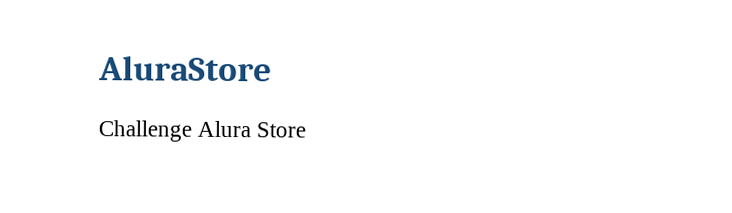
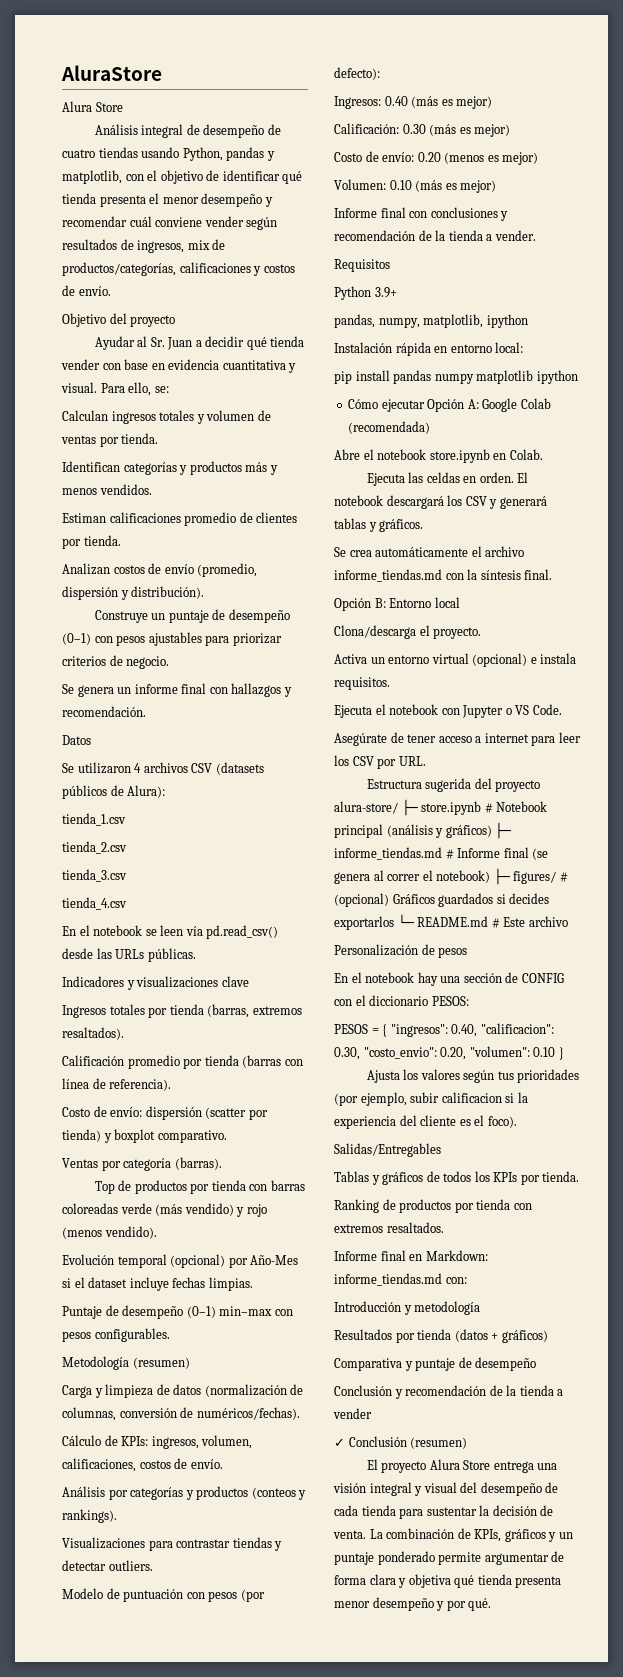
  AluraStore
- Challenge Alura Store
+ Alura Store
+ Análisis integral de desempeño de cuatro tiendas usando Python, pandas y matplotlib, con el objetivo de identificar qué tienda presenta el menor desempeño y recomendar cuál conviene vender según resultados de ingresos, mix de productos/categorías, calificaciones y costos de envío.
+ Objetivo del proyecto
+ Ayudar al Sr. Juan a decidir qué tienda vender con base en evidencia cuantitativa y visual. Para ello, se:
+ Calculan ingresos totales y volumen de ventas por tienda.
+ Identifican categorías y productos más y menos vendidos.
+ Estiman calificaciones promedio de clientes por tienda.
+ Analizan costos de envío (promedio, dispersión y distribución).
+ Construye un puntaje de desempeño (0–1) con pesos ajustables para priorizar criterios de negocio.
+ Se genera un informe final con hallazgos y recomendación.
+ Datos
+ Se utilizaron 4 archivos CSV (datasets públicos de Alura):
+ tienda_1.csv
+ tienda_2.csv
+ tienda_3.csv
+ tienda_4.csv
+ En el notebook se leen vía pd.read_csv() desde las URLs públicas.
+ Indicadores y visualizaciones clave
+ Ingresos totales por tienda (barras, extremos resaltados).
+ Calificación promedio por tienda (barras con línea de referencia).
+ Costo de envío: dispersión (scatter por tienda) y boxplot comparativo.
+ Ventas por categoría (barras).
+ Top de productos por tienda con barras coloreadas verde (más vendido) y rojo (menos vendido).
+ Evolución temporal (opcional) por Año-Mes si el dataset incluye fechas limpias.
+ Puntaje de desempeño (0–1) min–max con pesos configurables.
+ Metodología (resumen)
+ Carga y limpieza de datos (normalización de columnas, conversión de numéricos/fechas).
+ Cálculo de KPIs: ingresos, volumen, calificaciones, costos de envío.
+ Análisis por categorías y productos (conteos y rankings).
+ Visualizaciones para contrastar tiendas y detectar outliers.
+ Modelo de puntuación con pesos (por defecto):
+ Ingresos: 0.40 (más es mejor)
+ Calificación: 0.30 (más es mejor)
+ Costo de envío: 0.20 (menos es mejor)
+ Volumen: 0.10 (más es mejor)
+ Informe final con conclusiones y recomendación de la tienda a vender.
+ Requisitos
+ Python 3.9+
+ pandas, numpy, matplotlib, ipython
+ Instalación rápida en entorno local:
+ pip install pandas numpy matplotlib ipython
+ Cómo ejecutar Opción A: Google Colab (recomendada)
+ Abre el notebook store.ipynb en Colab.
+ Ejecuta las celdas en orden. El notebook descargará los CSV y generará tablas y gráficos.
+ Se crea automáticamente el archivo informe_tiendas.md con la síntesis final.
+ Opción B: Entorno local
+ Clona/descarga el proyecto.
+ Activa un entorno virtual (opcional) e instala requisitos.
+ Ejecuta el notebook con Jupyter o VS Code.
+ Asegúrate de tener acceso a internet para leer los CSV por URL.
+ Estructura sugerida del proyecto alura-store/ ├─ store.ipynb # Notebook principal (análisis y gráficos) ├─ informe_tiendas.md # Informe final (se genera al correr el notebook) ├─ figures/ # (opcional) Gráficos guardados si decides exportarlos └─ README.md # Este archivo
+ Personalización de pesos
+ En el notebook hay una sección de CONFIG con el diccionario PESOS:
+ PESOS = { "ingresos": 0.40, "calificacion": 0.30, "costo_envio": 0.20, "volumen": 0.10 }
+ Ajusta los valores según tus prioridades (por ejemplo, subir calificacion si la experiencia del cliente es el foco).
+ Salidas/Entregables
+ Tablas y gráficos de todos los KPIs por tienda.
+ Ranking de productos por tienda con extremos resaltados.
+ Informe final en Markdown: informe_tiendas.md con:
+ Introducción y metodología
+ Resultados por tienda (datos + gráficos)
+ Comparativa y puntaje de desempeño
+ Conclusión y recomendación de la tienda a vender
+ ✓ Conclusión (resumen)
+ El proyecto Alura Store entrega una visión integral y visual del desempeño de cada tienda para sustentar la decisión de venta. La combinación de KPIs, gráficos y un puntaje ponderado permite argumentar de forma clara y objetiva qué tienda presenta menor desempeño y por qué.

